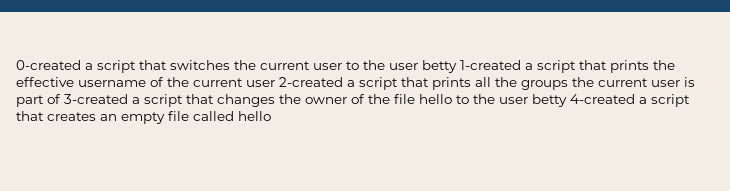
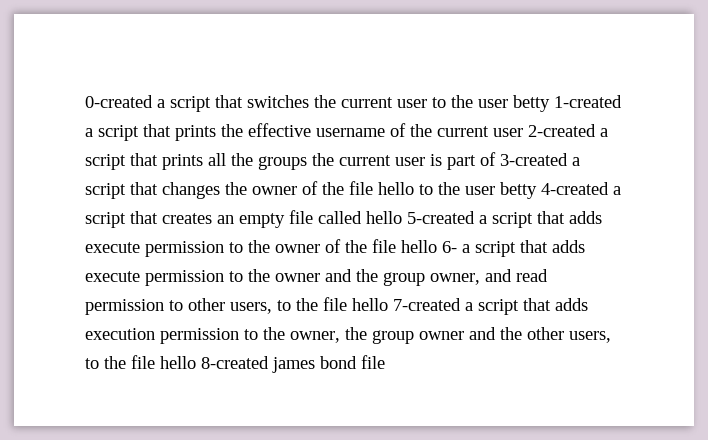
- 0-created a script that switches the current user to the user betty 1-created a script that prints the effective username of the current user 2-created a script that prints all the groups the current user is part of 3-created a script that changes the owner of the file hello to the user betty 4-created a script that creates an empty file called hello
+ 0-created a script that switches the current user to the user betty 1-created a script that prints the effective username of the current user 2-created a script that prints all the groups the current user is part of 3-created a script that changes the owner of the file hello to the user betty 4-created a script that creates an empty file called hello 5-created a script that adds execute permission to the owner of the file hello 6- a script that adds execute permission to the owner and the group owner, and read permission to other users, to the file hello 7-created a script that adds execution permission to the owner, the group owner and the other users, to the file hello 8-created james bond file

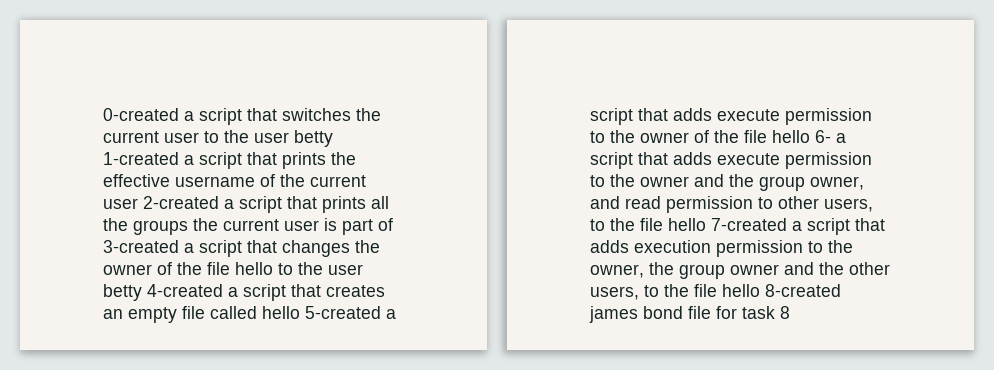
- 0-created a script that switches the current user to the user betty 1-created a script that prints the effective username of the current user 2-created a script that prints all the groups the current user is part of 3-created a script that changes the owner of the file hello to the user betty 4-created a script that creates an empty file called hello 5-created a script that adds execute permission to the owner of the file hello 6- a script that adds execute permission to the owner and the group owner, and read permission to other users, to the file hello 7-created a script that adds execution permission to the owner, the group owner and the other users, to the file hello 8-created james bond file
+ 0-created a script that switches the current user to the user betty 1-created a script that prints the effective username of the current user 2-created a script that prints all the groups the current user is part of 3-created a script that changes the owner of the file hello to the user betty 4-created a script that creates an empty file called hello 5-created a script that adds execute permission to the owner of the file hello 6- a script that adds execute permission to the owner and the group owner, and read permission to other users, to the file hello 7-created a script that adds execution permission to the owner, the group owner and the other users, to the file hello 8-created james bond file for task 8

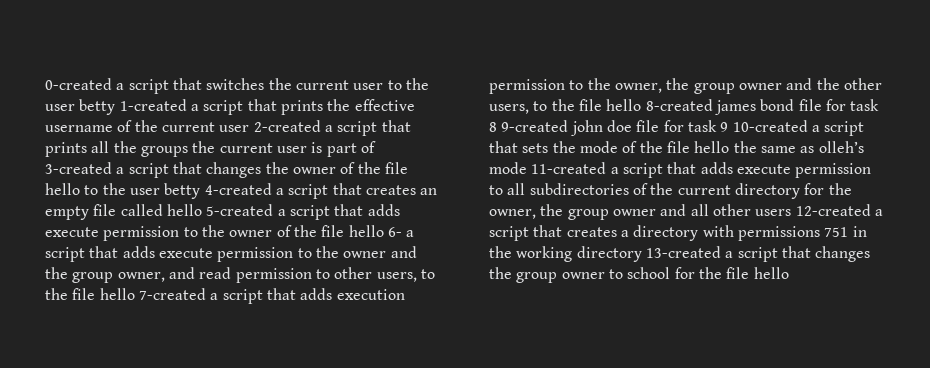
- 0-created a script that switches the current user to the user betty 1-created a script that prints the effective username of the current user 2-created a script that prints all the groups the current user is part of 3-created a script that changes the owner of the file hello to the user betty 4-created a script that creates an empty file called hello 5-created a script that adds execute permission to the owner of the file hello 6- a script that adds execute permission to the owner and the group owner, and read permission to other users, to the file hello 7-created a script that adds execution permission to the owner, the group owner and the other users, to the file hello 8-created james bond file for task 8
+ 0-created a script that switches the current user to the user betty 1-created a script that prints the effective username of the current user 2-created a script that prints all the groups the current user is part of 3-created a script that changes the owner of the file hello to the user betty 4-created a script that creates an empty file called hello 5-created a script that adds execute permission to the owner of the file hello 6- a script that adds execute permission to the owner and the group owner, and read permission to other users, to the file hello 7-created a script that adds execution permission to the owner, the group owner and the other users, to the file hello 8-created james bond file for task 8 9-created john doe file for task 9 10-created a script that sets the mode of the file hello the same as olleh’s mode 11-created a script that adds execute permission to all subdirectories of the current directory for the owner, the group owner and all other users 12-created a script that creates a directory with permissions 751 in the working directory 13-created a script that changes the group owner to school for the file hello

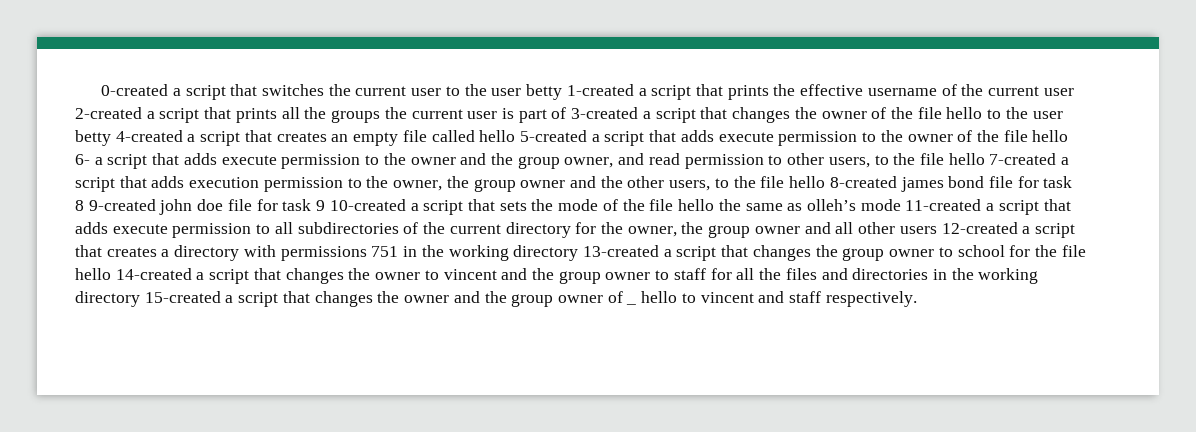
- 0-created a script that switches the current user to the user betty 1-created a script that prints the effective username of the current user 2-created a script that prints all the groups the current user is part of 3-created a script that changes the owner of the file hello to the user betty 4-created a script that creates an empty file called hello 5-created a script that adds execute permission to the owner of the file hello 6- a script that adds execute permission to the owner and the group owner, and read permission to other users, to the file hello 7-created a script that adds execution permission to the owner, the group owner and the other users, to the file hello 8-created james bond file for task 8 9-created john doe file for task 9 10-created a script that sets the mode of the file hello the same as olleh’s mode 11-created a script that adds execute permission to all subdirectories of the current directory for the owner, the group owner and all other users 12-created a script that creates a directory with permissions 751 in the working directory 13-created a script that changes the group owner to school for the file hello
+ 0-created a script that switches the current user to the user betty 1-created a script that prints the effective username of the current user 2-created a script that prints all the groups the current user is part of 3-created a script that changes the owner of the file hello to the user betty 4-created a script that creates an empty file called hello 5-created a script that adds execute permission to the owner of the file hello 6- a script that adds execute permission to the owner and the group owner, and read permission to other users, to the file hello 7-created a script that adds execution permission to the owner, the group owner and the other users, to the file hello 8-created james bond file for task 8 9-created john doe file for task 9 10-created a script that sets the mode of the file hello the same as olleh’s mode 11-created a script that adds execute permission to all subdirectories of the current directory for the owner, the group owner and all other users 12-created a script that creates a directory with permissions 751 in the working directory 13-created a script that changes the group owner to school for the file hello 14-created a script that changes the owner to vincent and the group owner to staff for all the files and directories in the working directory 15-created a script that changes the owner and the group owner of _ hello to vincent and staff respectively.

